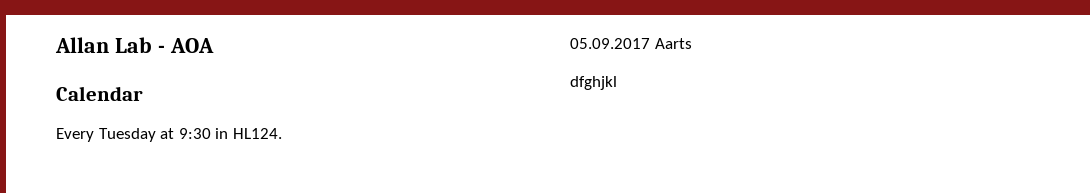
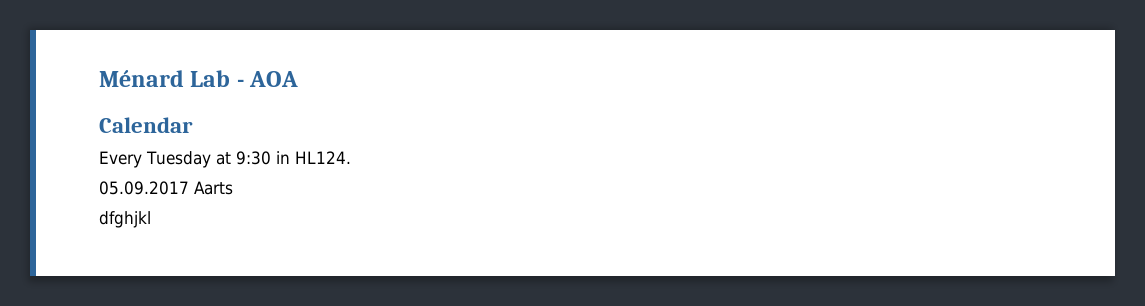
- Allan Lab - AOA
+ Ménard Lab - AOA

